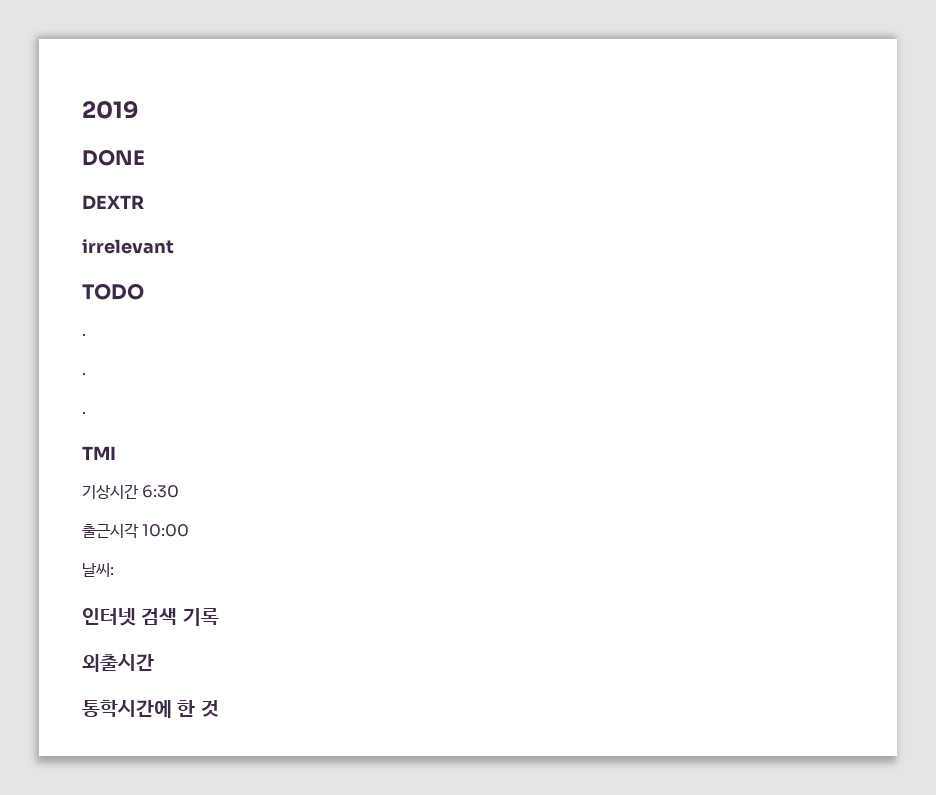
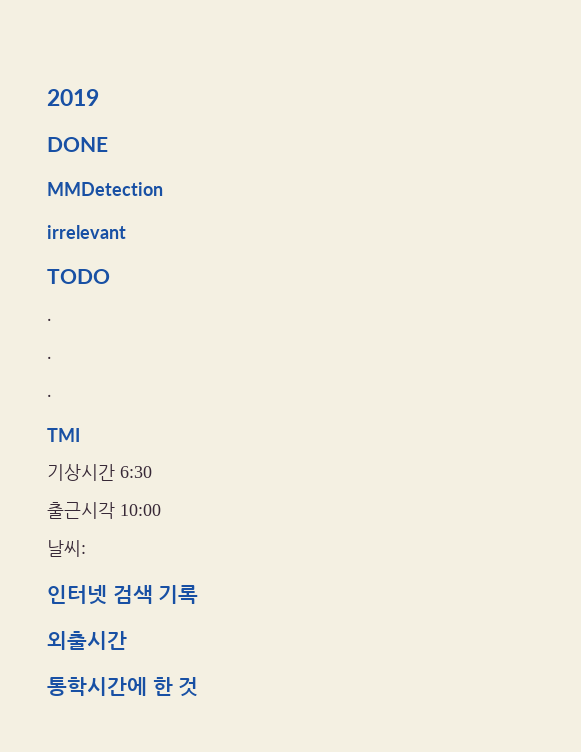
- DEXTR
+ MMDetection

